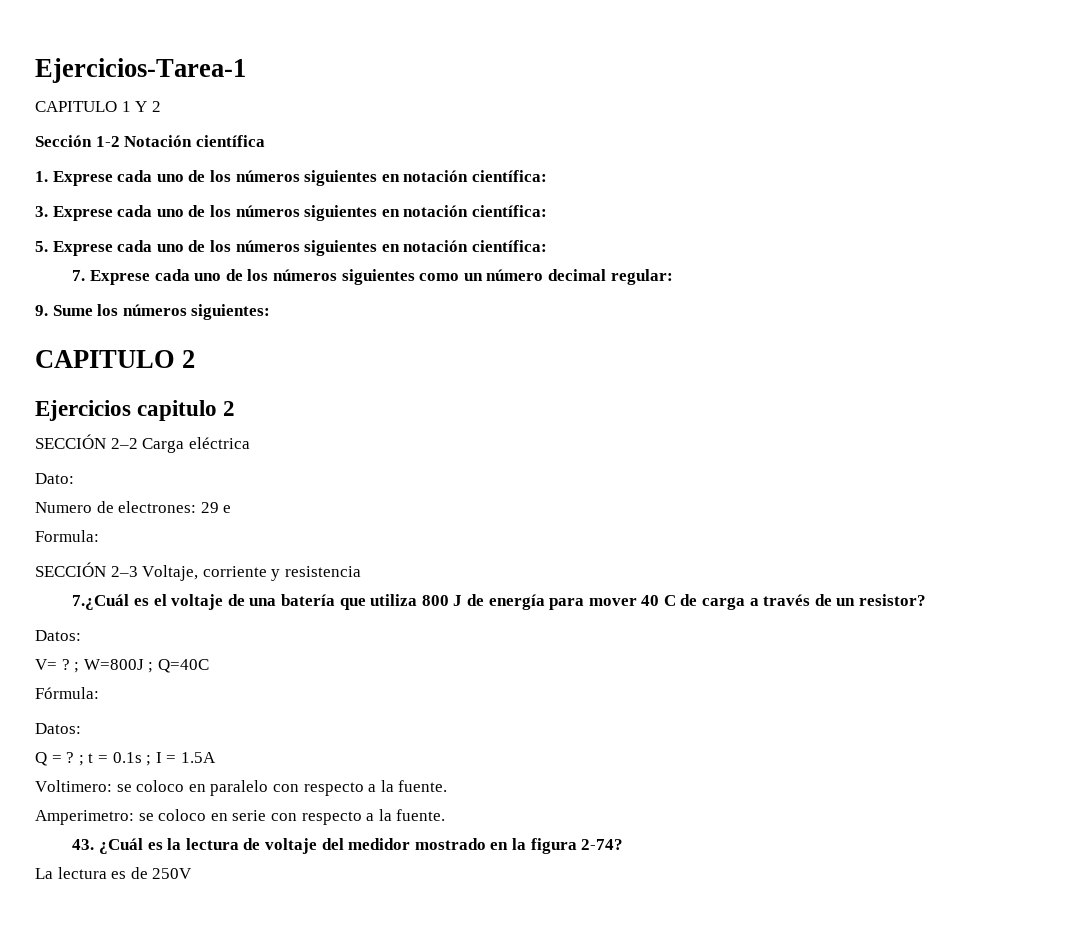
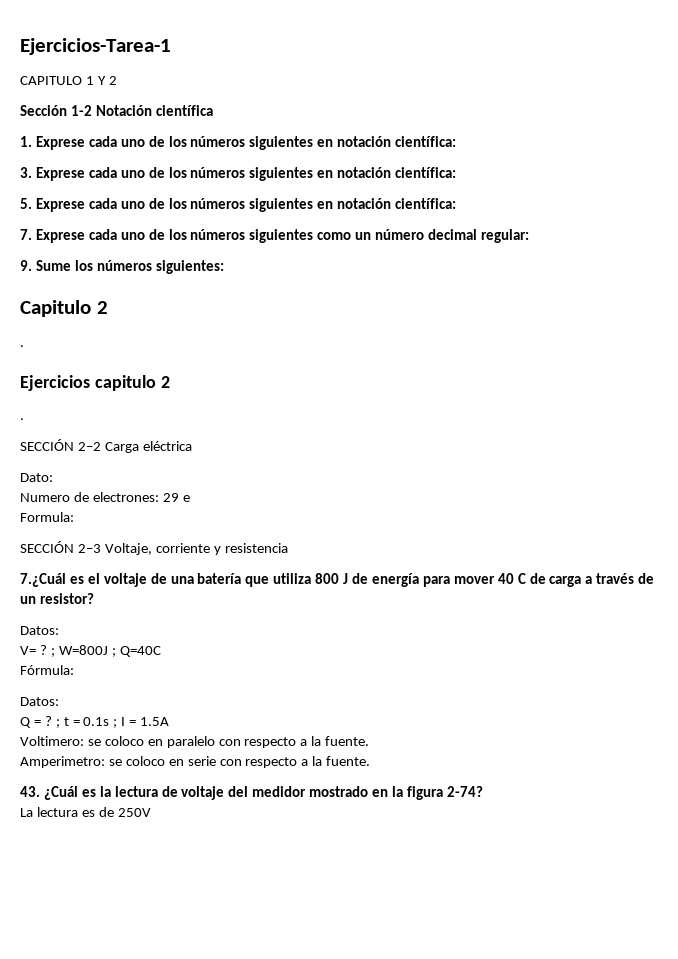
- CAPITULO 2
+ Capitulo 2
+ .
  Ejercicios capitulo 2
+ .

